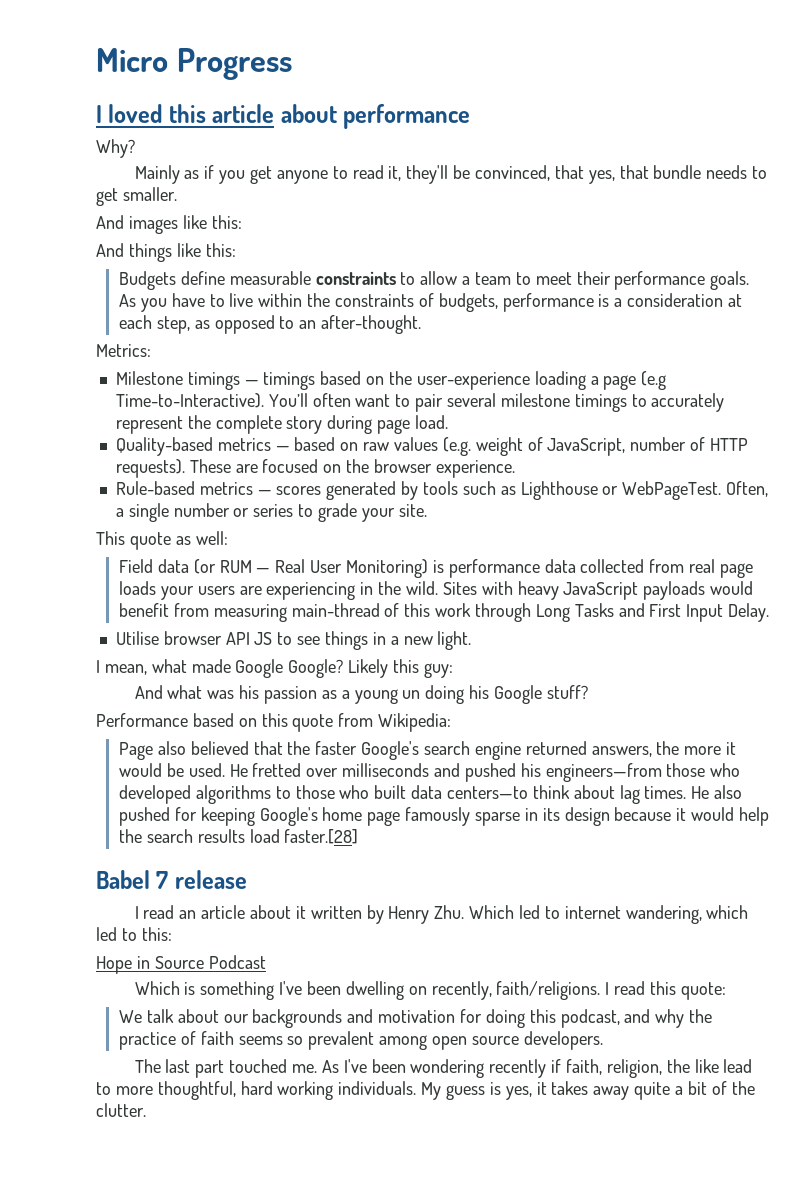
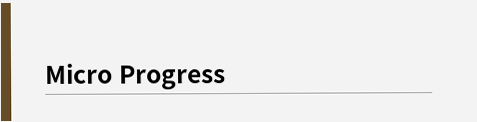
- I loved this article about performance
- Why?
- Mainly as if you get anyone to read it, they'll be convinced, that yes, that bundle needs to get smaller.
- And images like this:
- And things like this:
- Budgets define measurable constraints to allow a team to meet their performance goals. As you have to live within the constraints of budgets, performance is a consideration at each step, as opposed to an after-thought.
- Metrics:
- Milestone timings — timings based on the user-experience loading a page (e.g Time-to-Interactive). You’ll often want to pair several milestone timings to accurately represent the complete story during page load.
- Quality-based metrics — based on raw values (e.g. weight of JavaScript, number of HTTP requests). These are focused on the browser experience.
- Rule-based metrics — scores generated by tools such as Lighthouse or WebPageTest. Often, a single number or series to grade your site.
- This quote as well:
- Field data (or RUM — Real User Monitoring) is performance data collected from real page loads your users are experiencing in the wild. Sites with heavy JavaScript payloads would benefit from measuring main-thread of this work through Long Tasks and First Input Delay.
- Utilise browser API JS to see things in a new light.
- I mean, what made Google Google? Likely this guy:
- And what was his passion as a young un doing his Google stuff?
- Performance based on this quote from Wikipedia:
- Page also believed that the faster Google's search engine returned answers, the more it would be used. He fretted over milliseconds and pushed his engineers—from those who developed algorithms to those who built data centers—to think about lag times. He also pushed for keeping Google's home page famously sparse in its design because it would help the search results load faster.[28]
- Babel 7 release
- I read an article about it written by Henry Zhu. Which led to internet wandering, which led to this:
- Hope in Source Podcast
- Which is something I've been dwelling on recently, faith/religions. I read this quote:
- We talk about our backgrounds and motivation for doing this podcast, and why the practice of faith seems so prevalent among open source developers.
- The last part touched me. As I've been wondering recently if faith, religion, the like lead to more thoughtful, hard working individuals. My guess is yes, it takes away quite a bit of the clutter.

